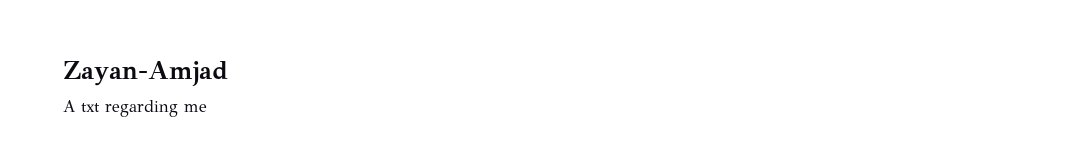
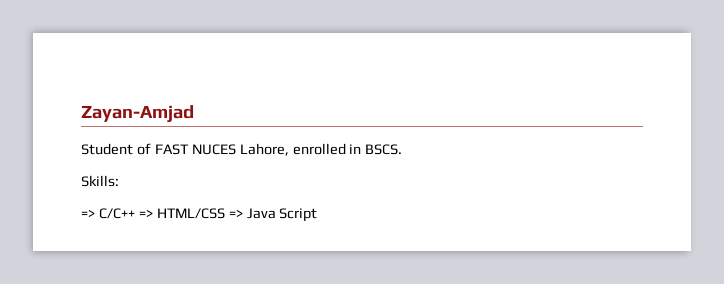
- A txt regarding me
+ Student of FAST NUCES Lahore, enrolled in BSCS.
+ Skills:
+ => C/C++ => HTML/CSS => Java Script

